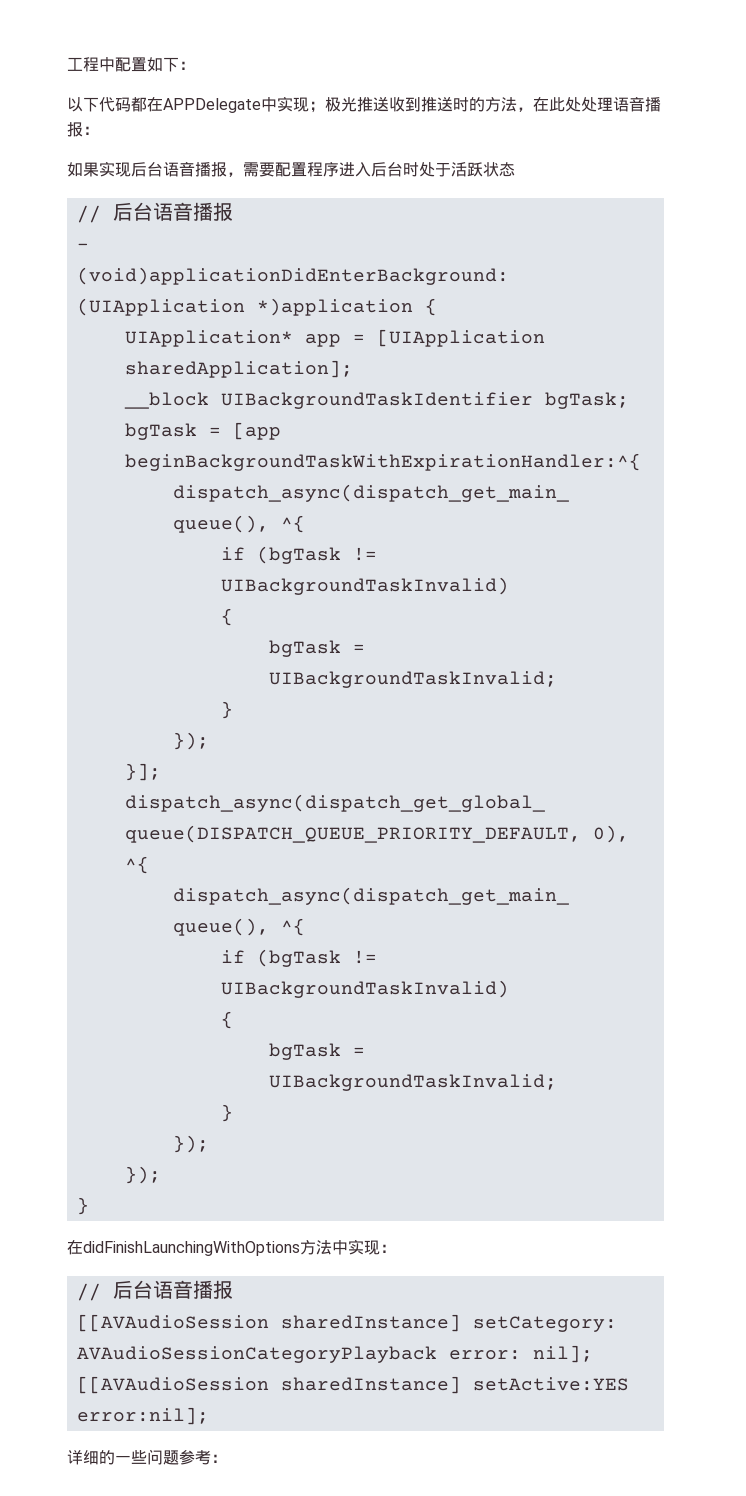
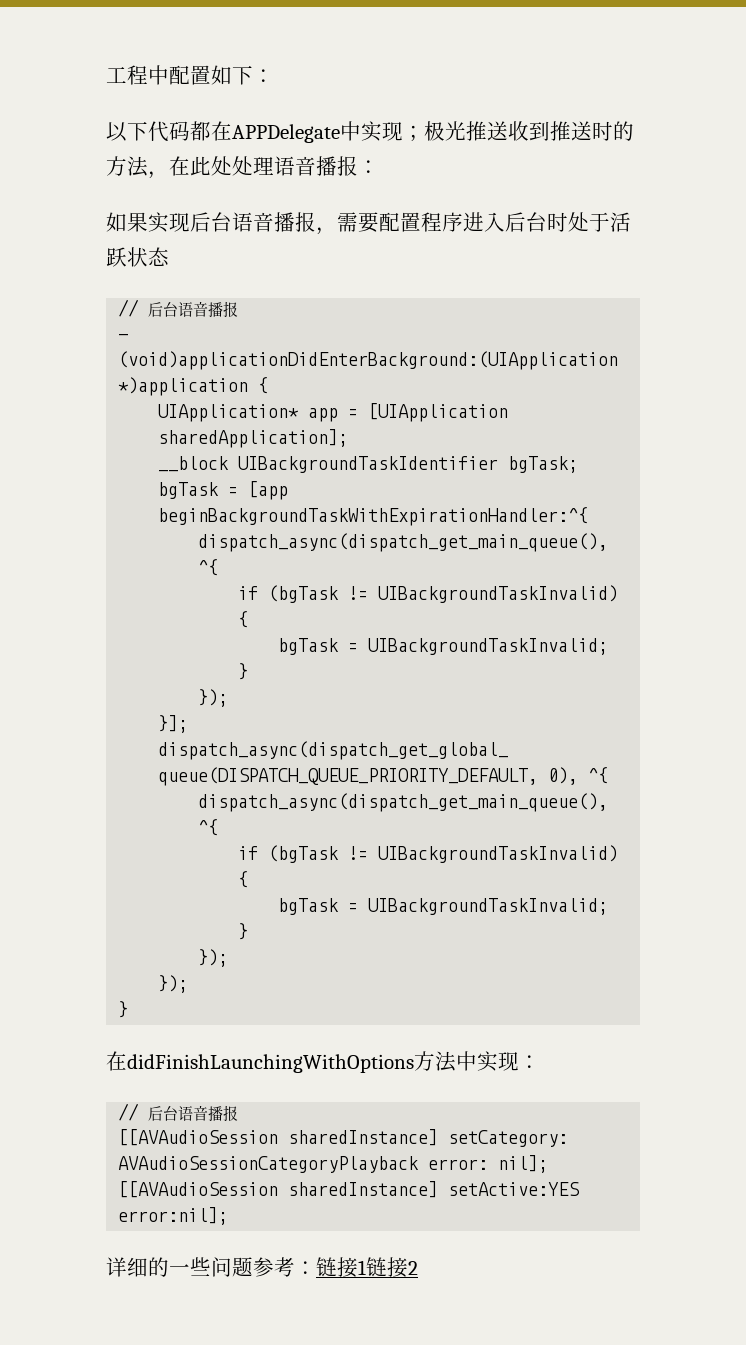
- 详细的一些问题参考：
+ 详细的一些问题参考：链接1链接2

